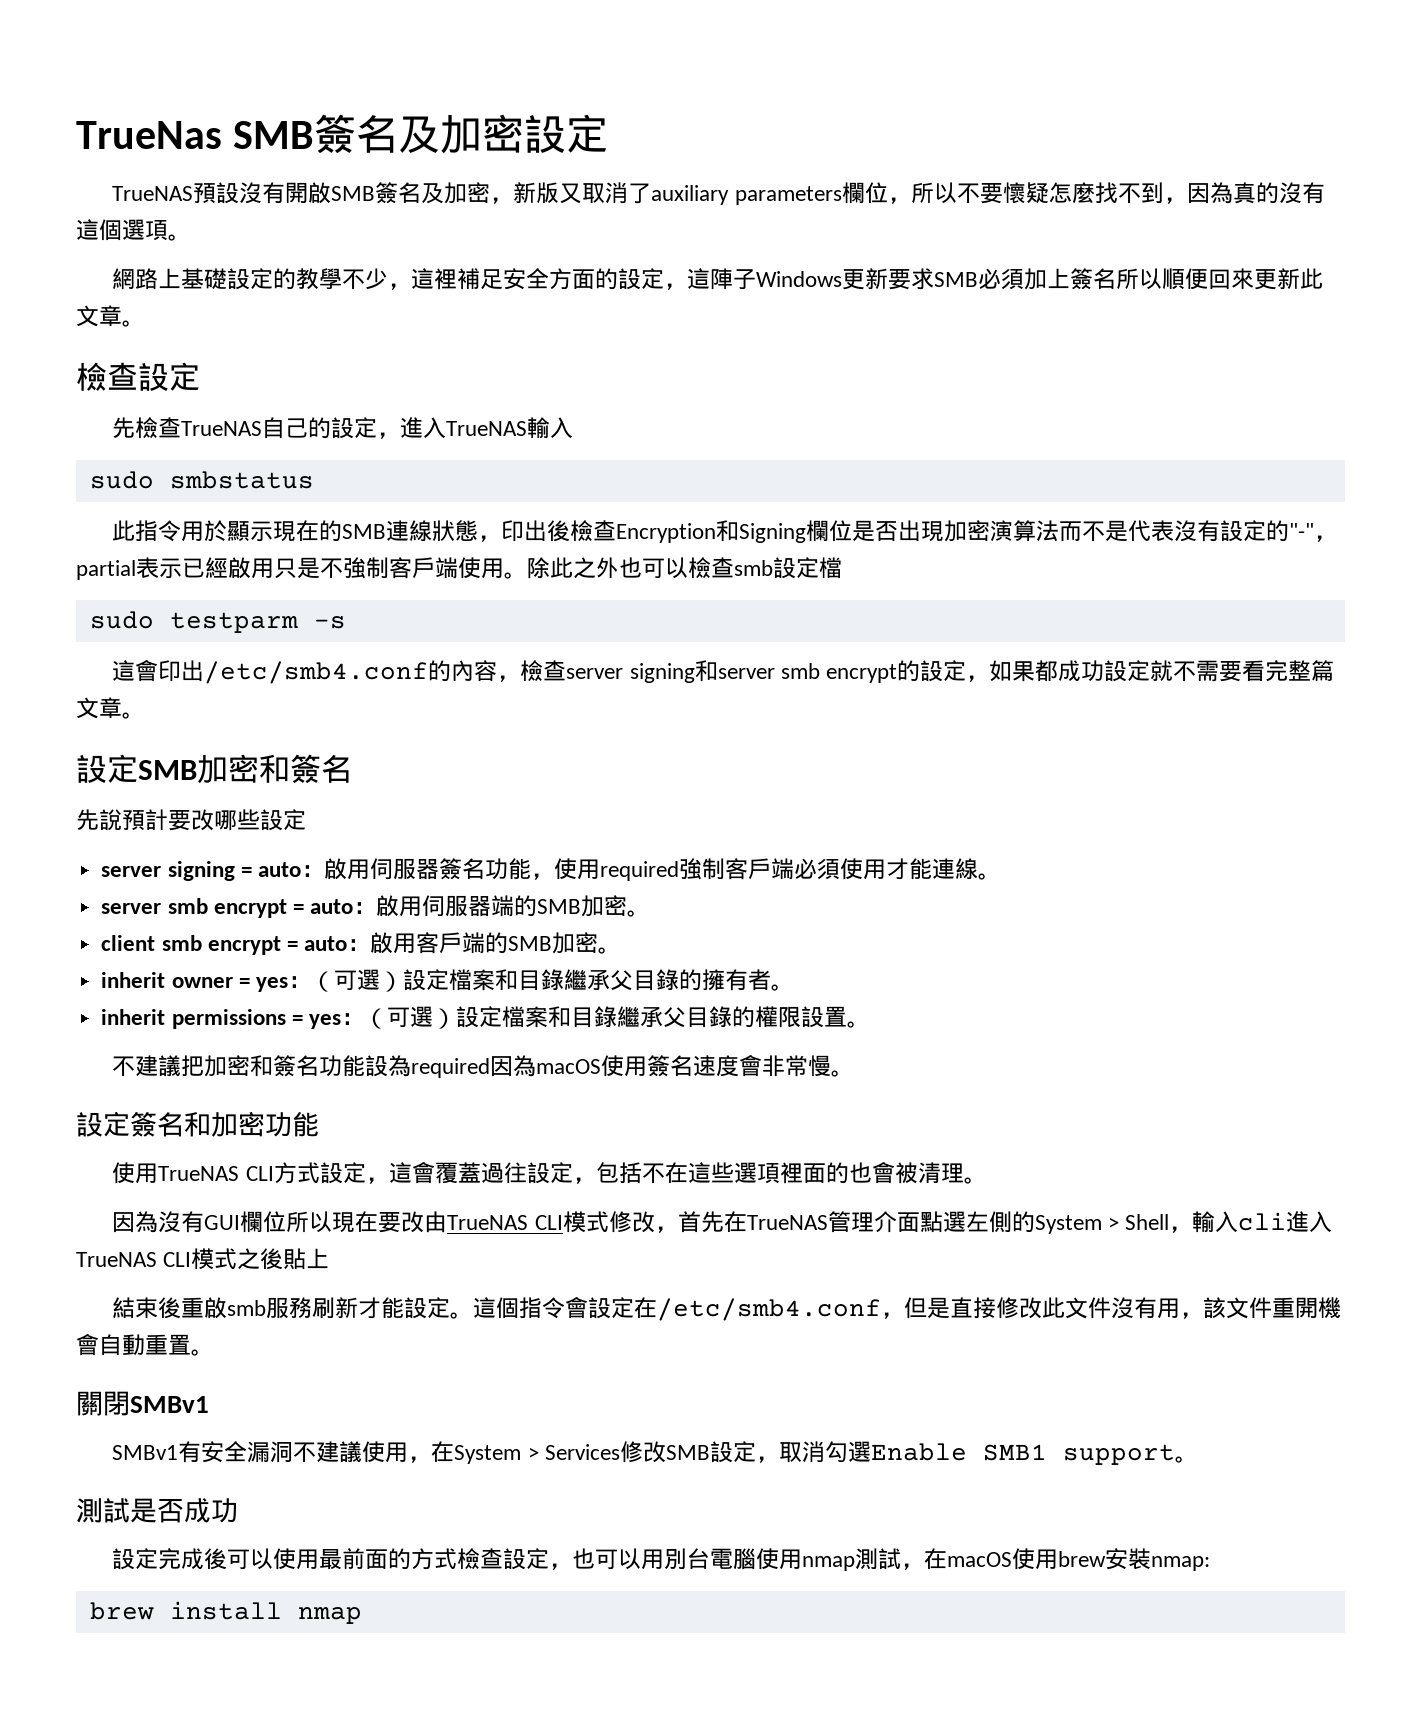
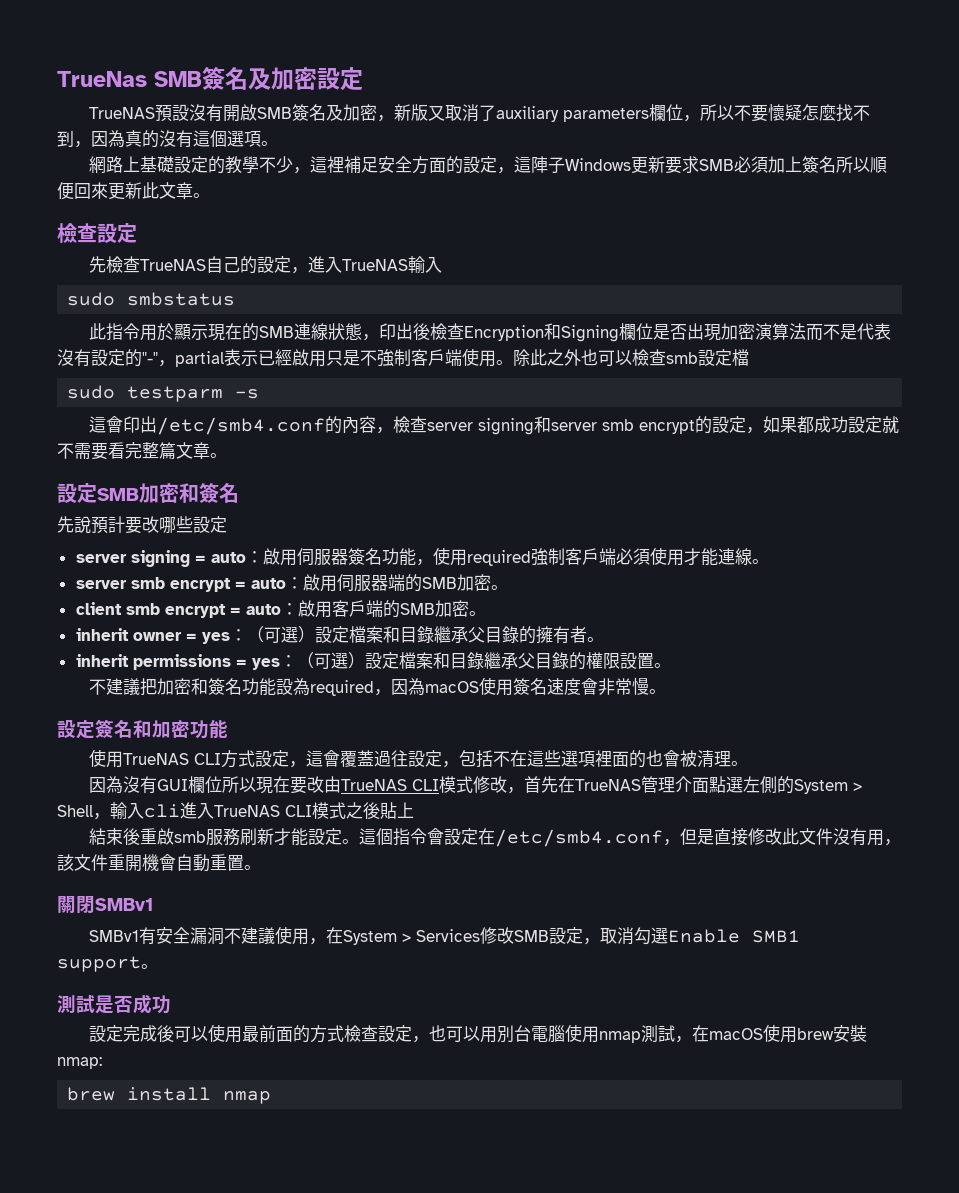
- 不建議把加密和簽名功能設為required因為macOS使用簽名速度會非常慢。
+ 不建議把加密和簽名功能設為required，因為macOS使用簽名速度會非常慢。

